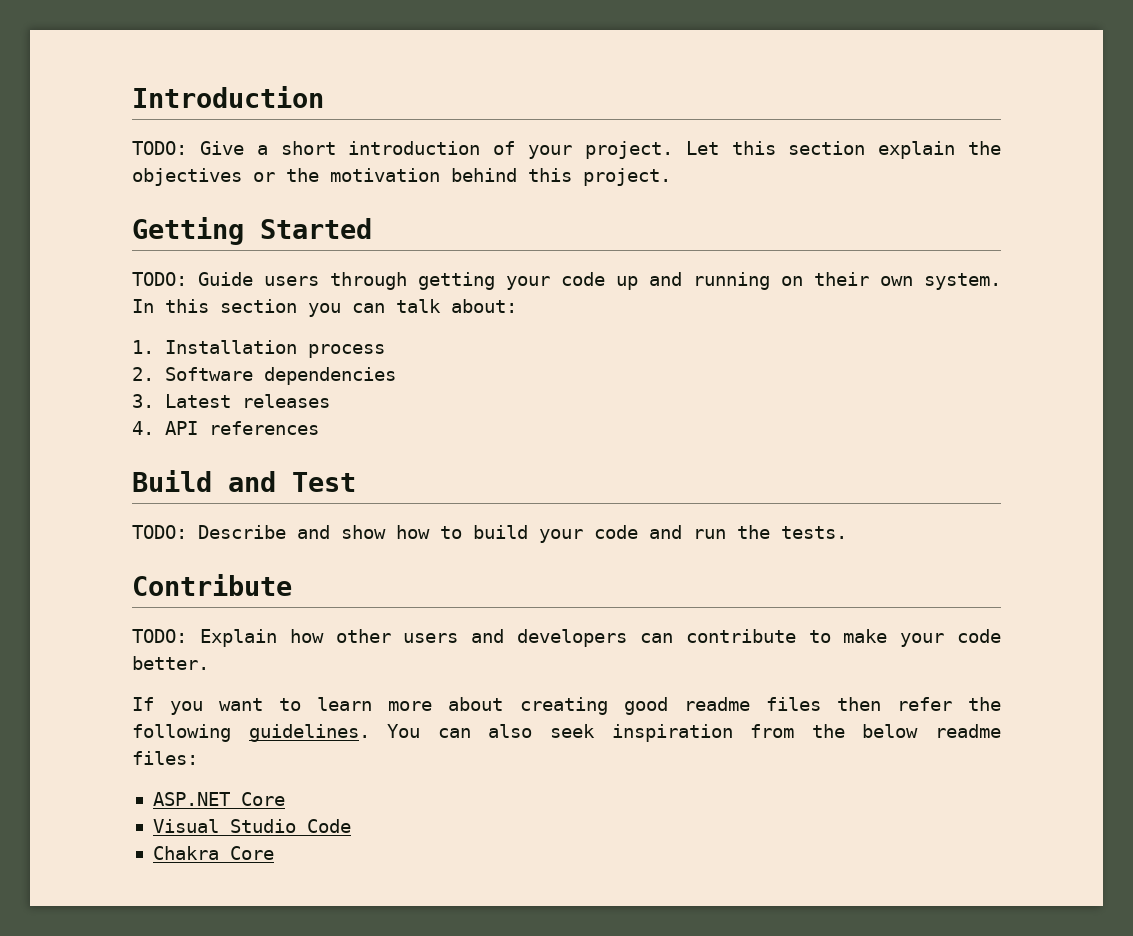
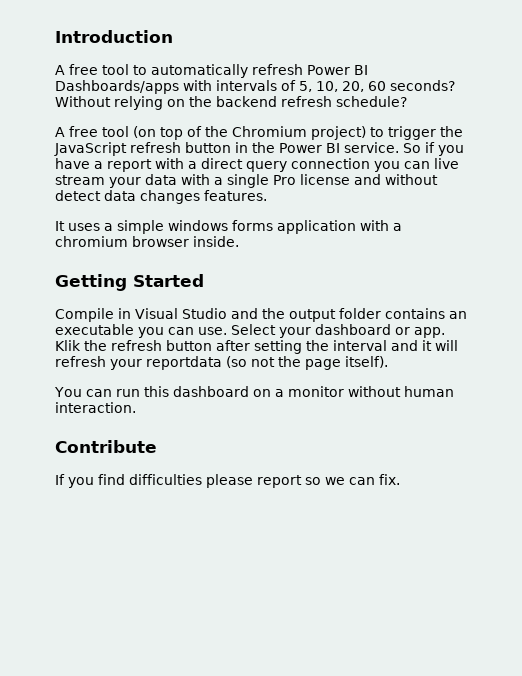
- TODO: Give a short introduction of your project. Let this section explain the objectives or the motivation behind this project.
+ A free tool to automatically refresh Power BI Dashboards/apps with intervals of 5, 10, 20, 60 seconds? Without relying on the backend refresh schedule?
+ A free tool (on top of the Chromium project) to trigger the JavaScript refresh button in the Power BI service. So if you have a report with a direct query connection you can live stream your data with a single Pro license and without detect data changes features.
+ It uses a simple windows forms application with a chromium browser inside.
  Getting Started
- TODO: Guide users through getting your code up and running on their own system. In this section you can talk about:
- 1. Installation process
- 2. Software dependencies
- 3. Latest releases
- 4. API references
- Build and Test
- TODO: Describe and show how to build your code and run the tests.
+ Compile in Visual Studio and the output folder contains an executable you can use. Select your dashboard or app. Klik the refresh button after setting the interval and it will refresh your reportdata (so not the page itself).
+ You can run this dashboard on a monitor without human interaction.
  Contribute
- TODO: Explain how other users and developers can contribute to make your code better.
- If you want to learn more about creating good readme files then refer the following guidelines. You can also seek inspiration from the below readme files:
- ASP.NET Core
- Visual Studio Code
- Chakra Core
+ If you find difficulties please report so we can fix.

